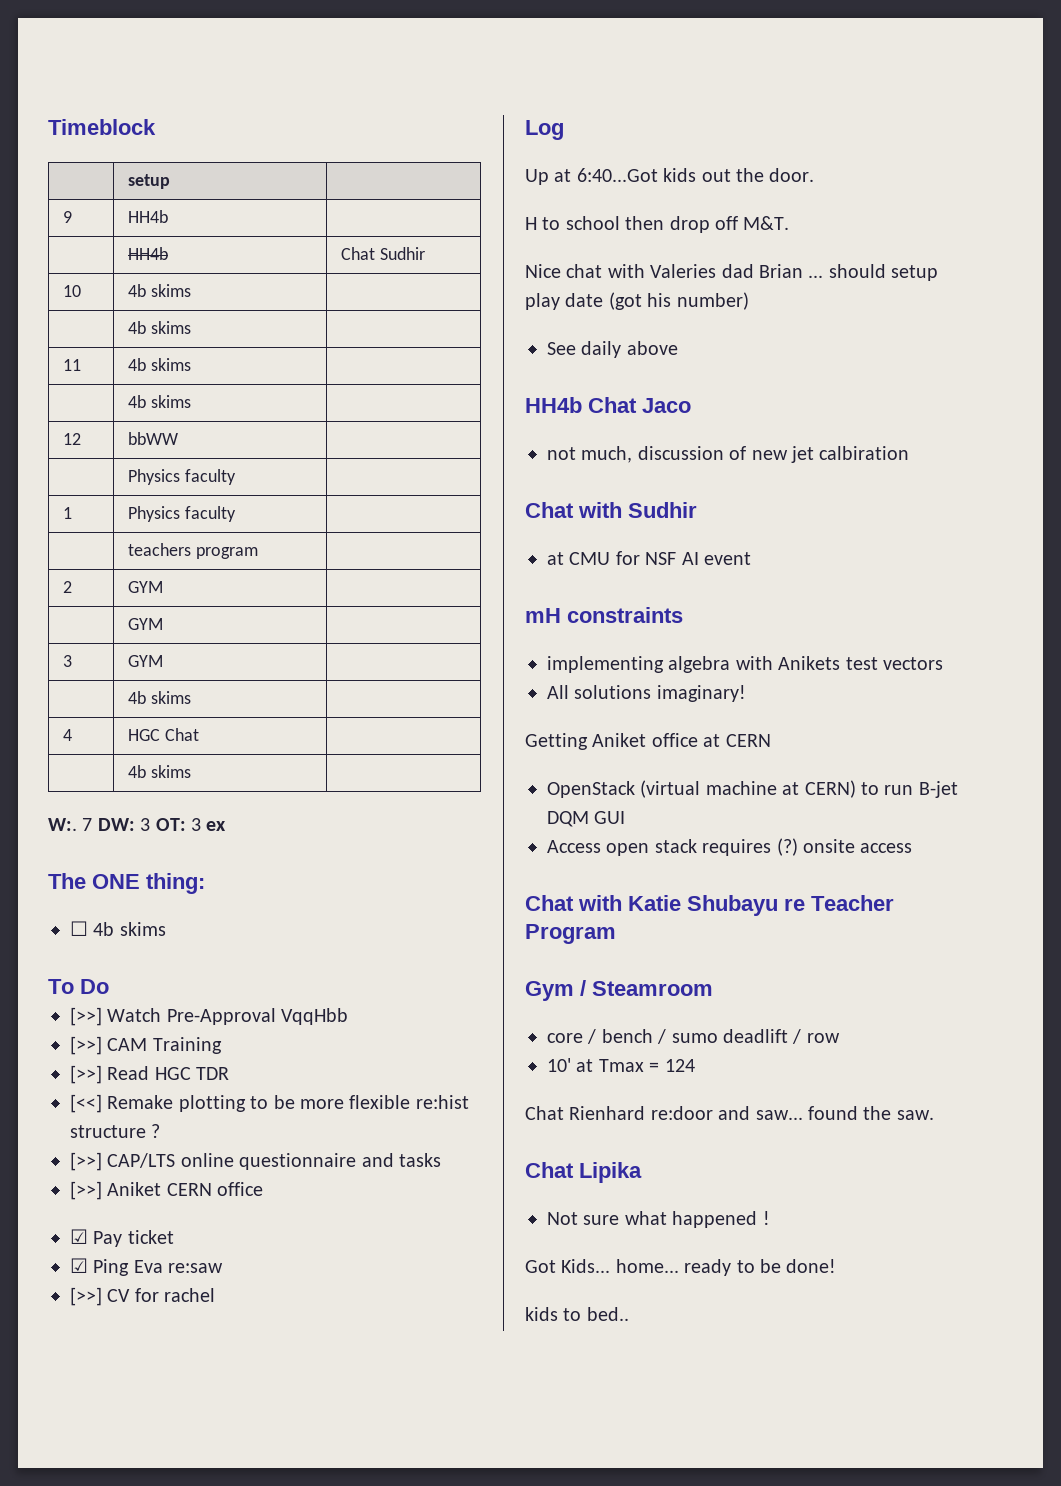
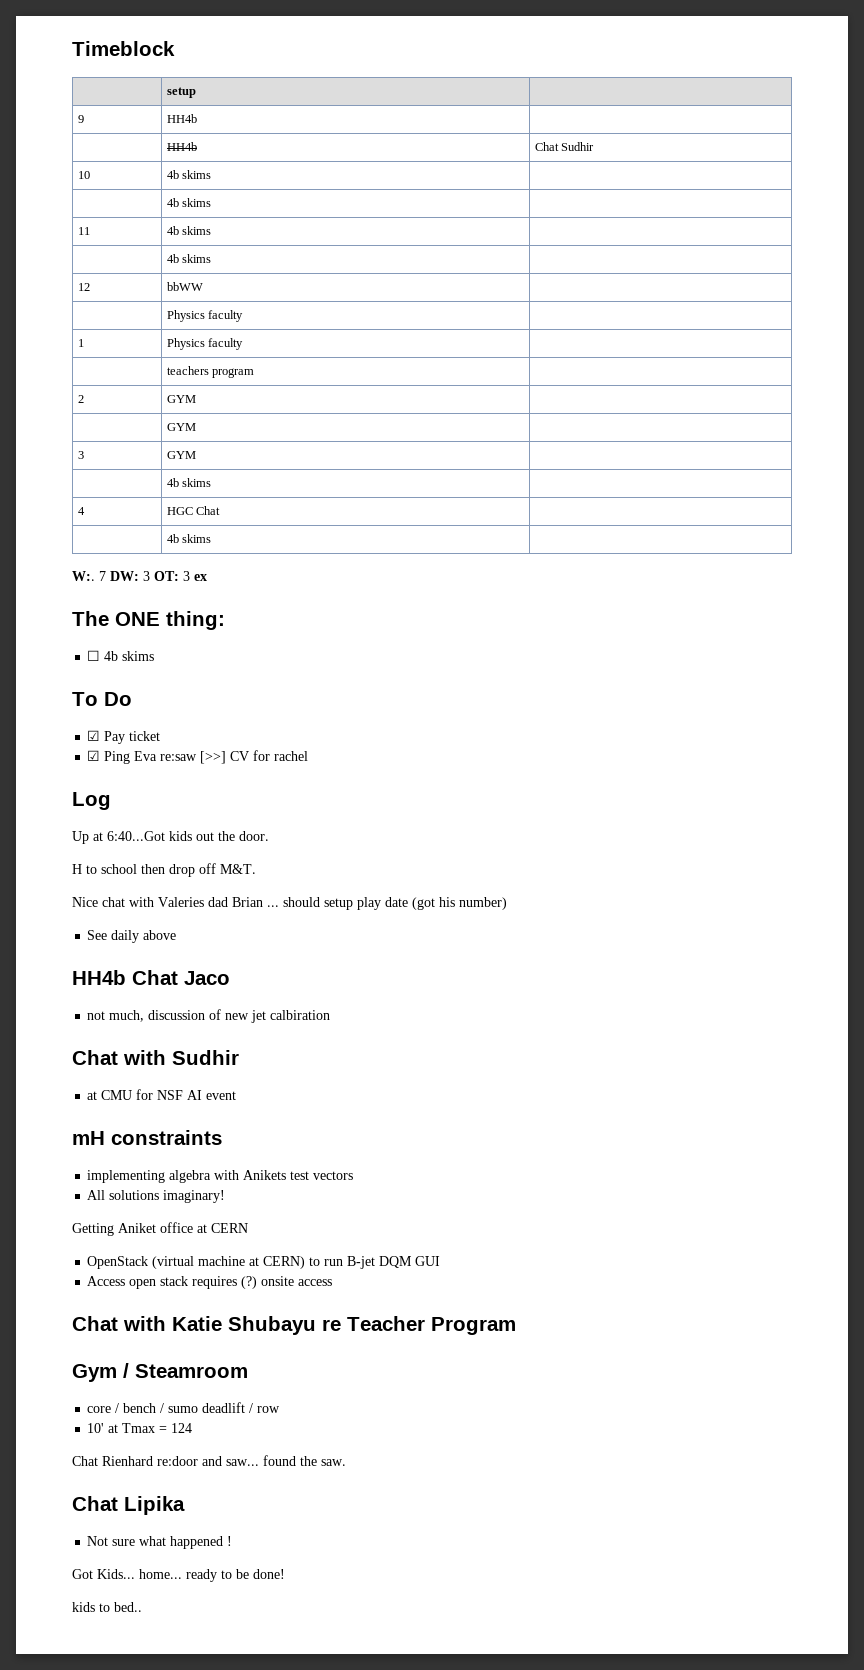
- [>>] Watch Pre-Approval VqqHbb
- [>>] CAM Training
- [>>] Read HGC TDR
- [<<] Remake plotting to be more flexible re:hist structure ?
- [>>] CAP/LTS online questionnaire and tasks
- [>>] Aniket CERN office
- ☑ Ping Eva re:saw
- [>>] CV for rachel
+ ☑ Ping Eva re:saw [>>] CV for rachel

